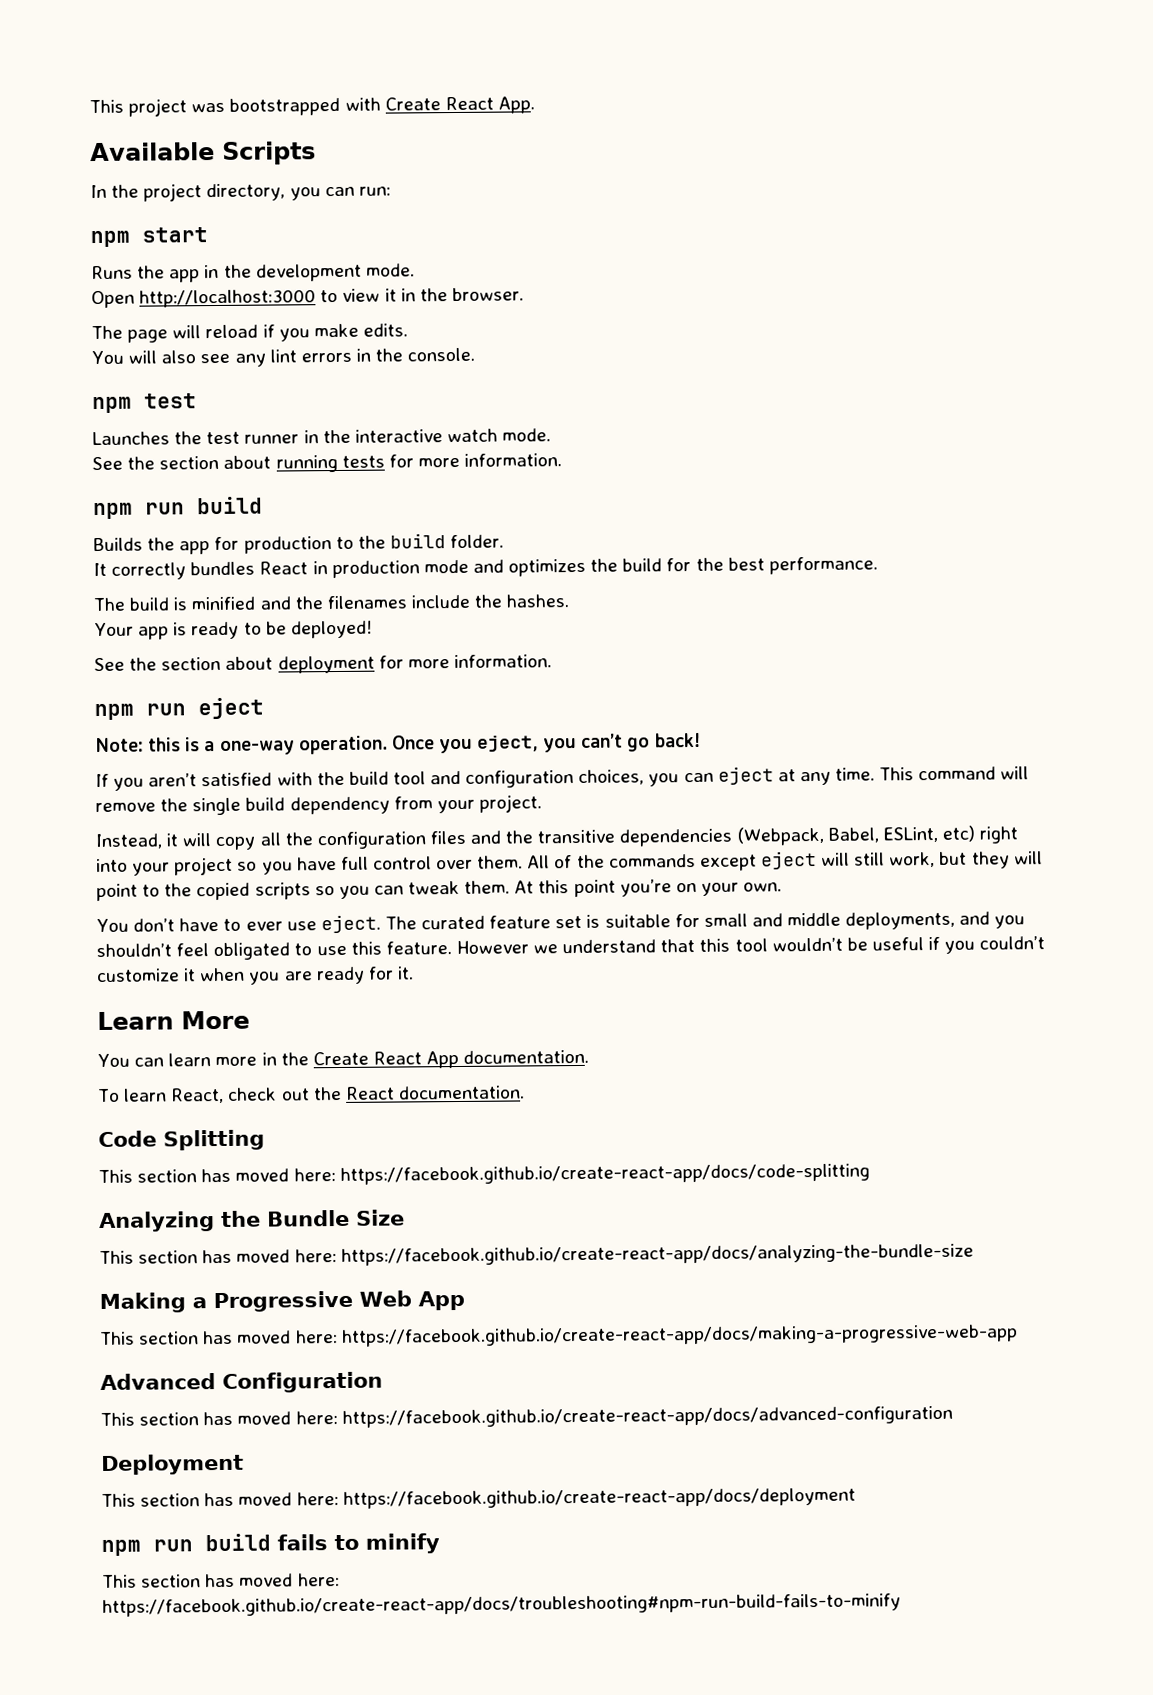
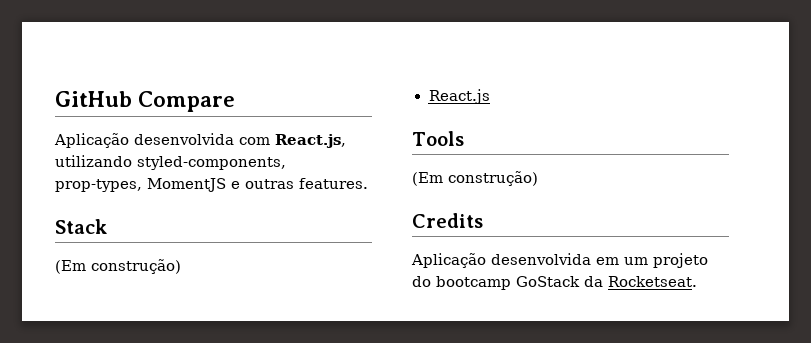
- This project was bootstrapped with Create React App.
- Available Scripts
- In the project directory, you can run:
- npm start
- Runs the app in the development mode.
- Open http://localhost:3000 to view it in the browser.
- The page will reload if you make edits.
- You will also see any lint errors in the console.
- npm test
- Launches the test runner in the interactive watch mode.
- See the section about running tests for more information.
- npm run build
- Builds the app for production to the build folder.
- It correctly bundles React in production mode and optimizes the build for the best performance.
- The build is minified and the filenames include the hashes.
- Your app is ready to be deployed!
- See the section about deployment for more information.
- npm run eject
- Note: this is a one-way operation. Once you eject, you can’t go back!
- If you aren’t satisfied with the build tool and configuration choices, you can eject at any time. This command will remove the single build dependency from your project.
- Instead, it will copy all the configuration files and the transitive dependencies (Webpack, Babel, ESLint, etc) right into your project so you have full control over them. All of the commands except eject will still work, but they will point to the copied scripts so you can tweak them. At this point you’re on your own.
- You don’t have to ever use eject. The curated feature set is suitable for small and middle deployments, and you shouldn’t feel obligated to use this feature. However we understand that this tool wouldn’t be useful if you couldn’t customize it when you are ready for it.
- Learn More
- You can learn more in the Create React App documentation.
- To learn React, check out the React documentation.
- Code Splitting
- This section has moved here: https://facebook.github.io/create-react-app/docs/code-splitting
- Analyzing the Bundle Size
- This section has moved here: https://facebook.github.io/create-react-app/docs/analyzing-the-bundle-size
- Making a Progressive Web App
- This section has moved here: https://facebook.github.io/create-react-app/docs/making-a-progressive-web-app
- Advanced Configuration
- This section has moved here: https://facebook.github.io/create-react-app/docs/advanced-configuration
- Deployment
- This section has moved here: https://facebook.github.io/create-react-app/docs/deployment
- npm run build fails to minify
- This section has moved here: https://facebook.github.io/create-react-app/docs/troubleshooting#npm-run-build-fails-to-minify
+ GitHub Compare
+ Aplicação desenvolvida com React.js, utilizando styled-components, prop-types, MomentJS e outras features.
+ Stack
+ (Em construção)
+ React.js
+ Tools
+ (Em construção)
+ Credits
+ Aplicação desenvolvida em um projeto do bootcamp GoStack da Rocketseat.

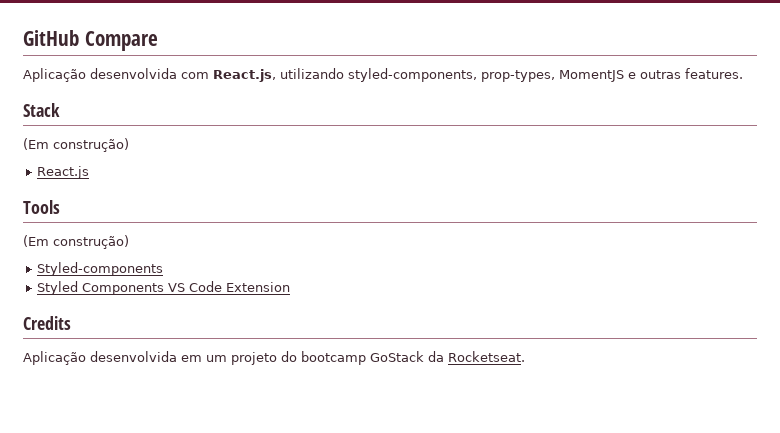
+ Styled-components
+ Styled Components VS Code Extension

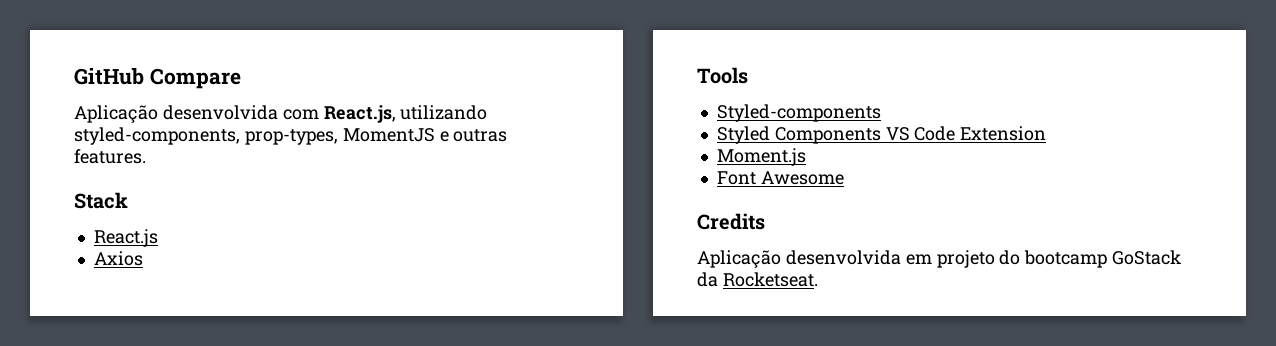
  Stack
- (Em construção)
+ Axios
  Tools
- (Em construção)
+ Moment.js
+ Font Awesome
- Aplicação desenvolvida em um projeto do bootcamp GoStack da Rocketseat.
+ Aplicação desenvolvida em projeto do bootcamp GoStack da Rocketseat.

